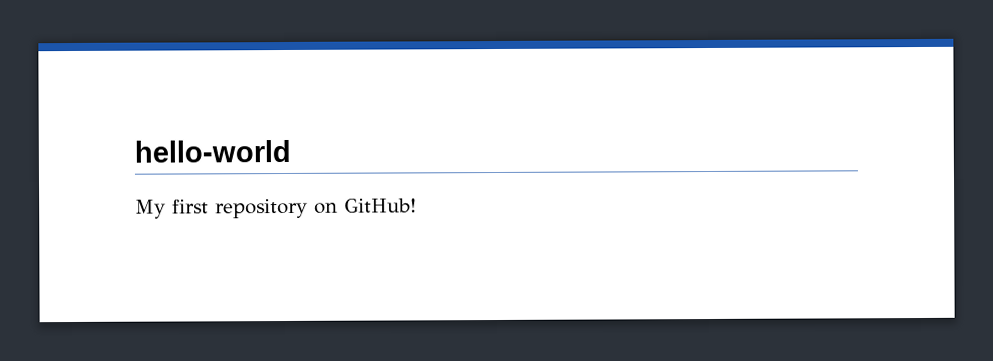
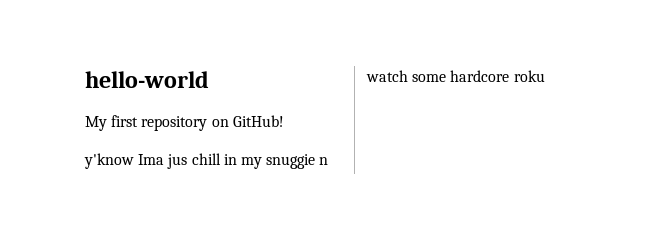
+ y'know Ima jus chill in my snuggie n watch some hardcore roku

